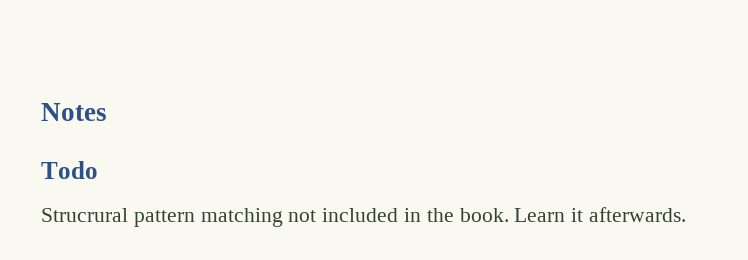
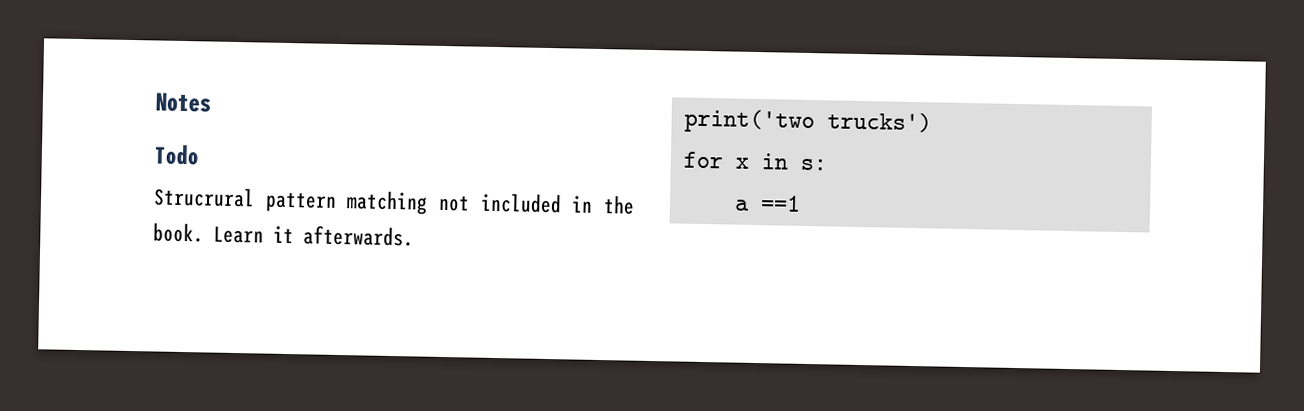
+ print('two trucks')
+ for x in s:
+ a ==1

